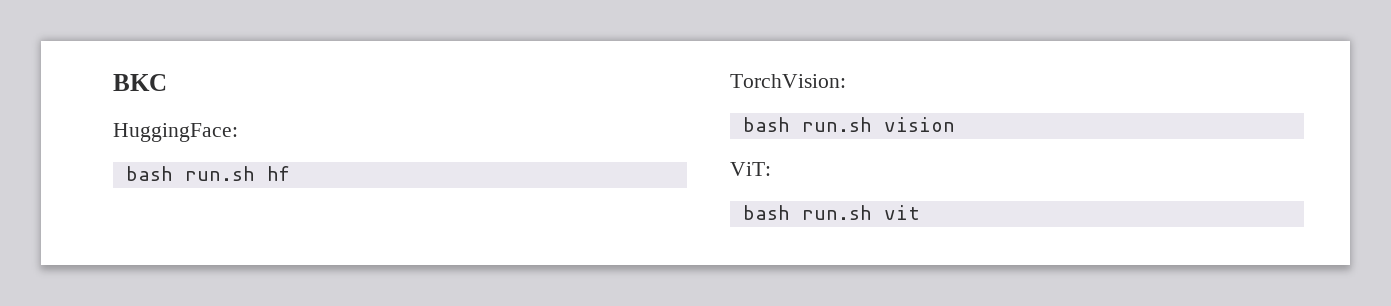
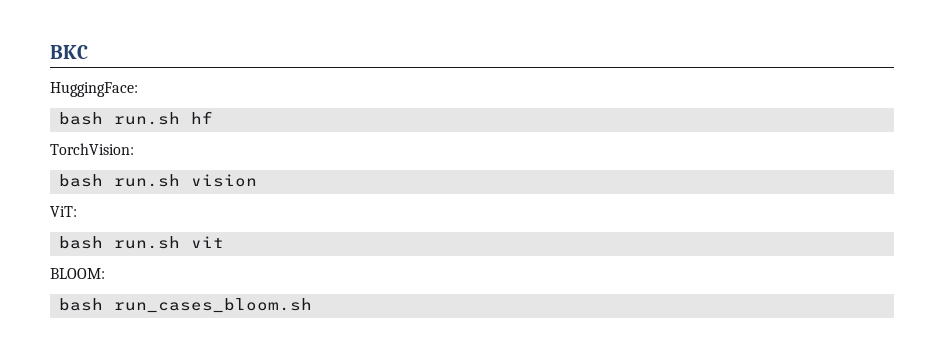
+ BLOOM:
+ bash run_cases_bloom.sh

